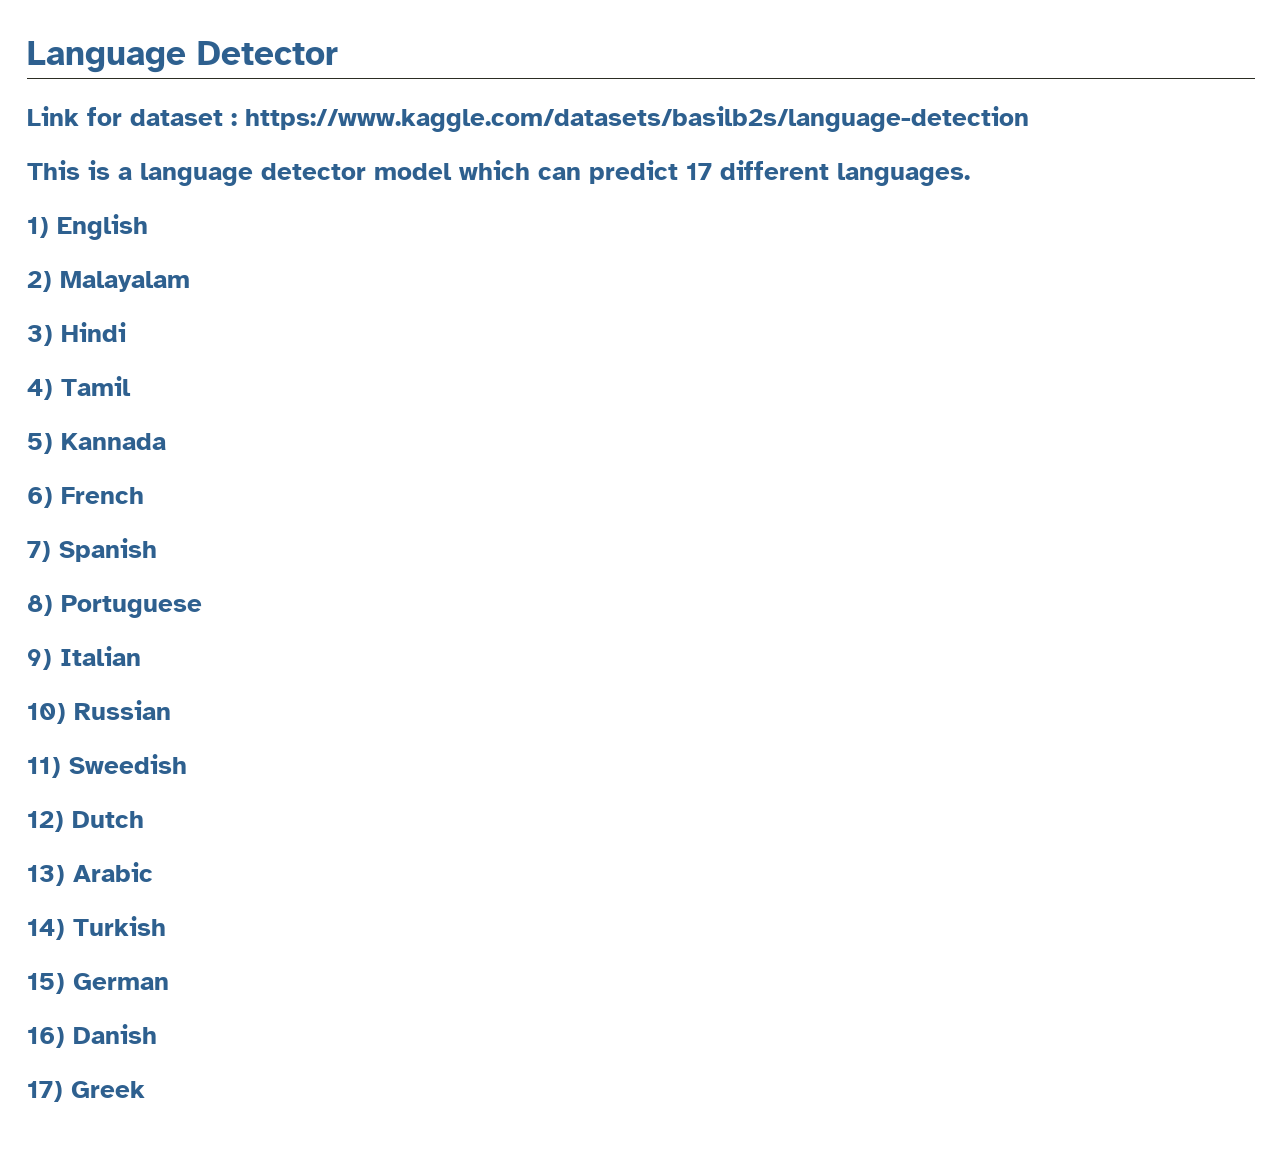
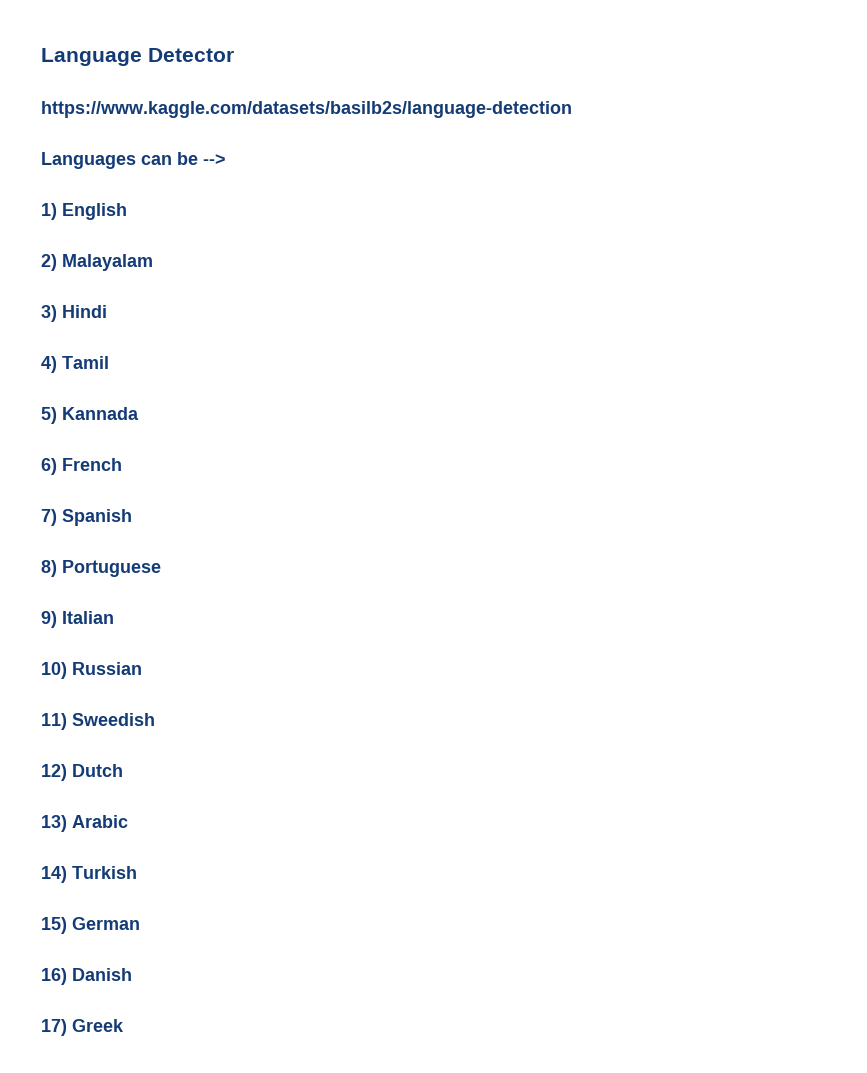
- Link for dataset : https://www.kaggle.com/datasets/basilb2s/language-detection
- This is a language detector model which can predict 17 different languages.
+ https://www.kaggle.com/datasets/basilb2s/language-detection
+ Languages can be -->

